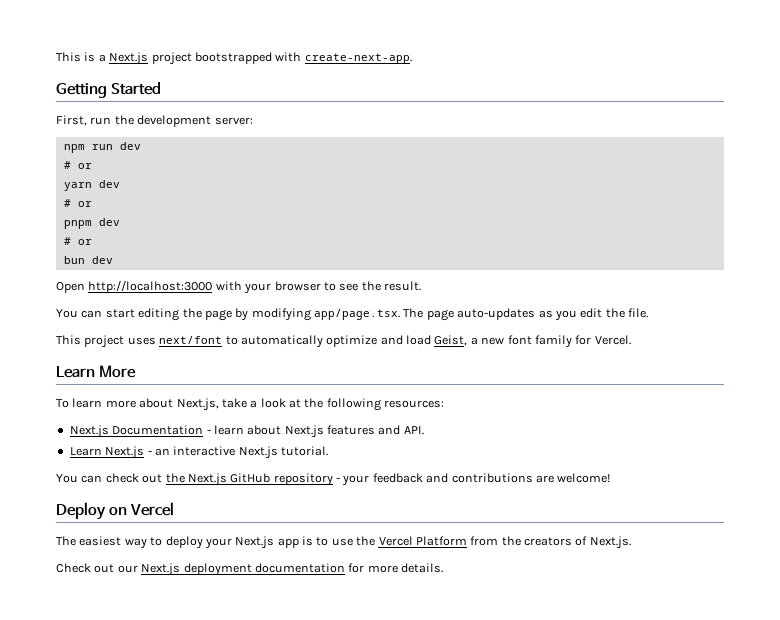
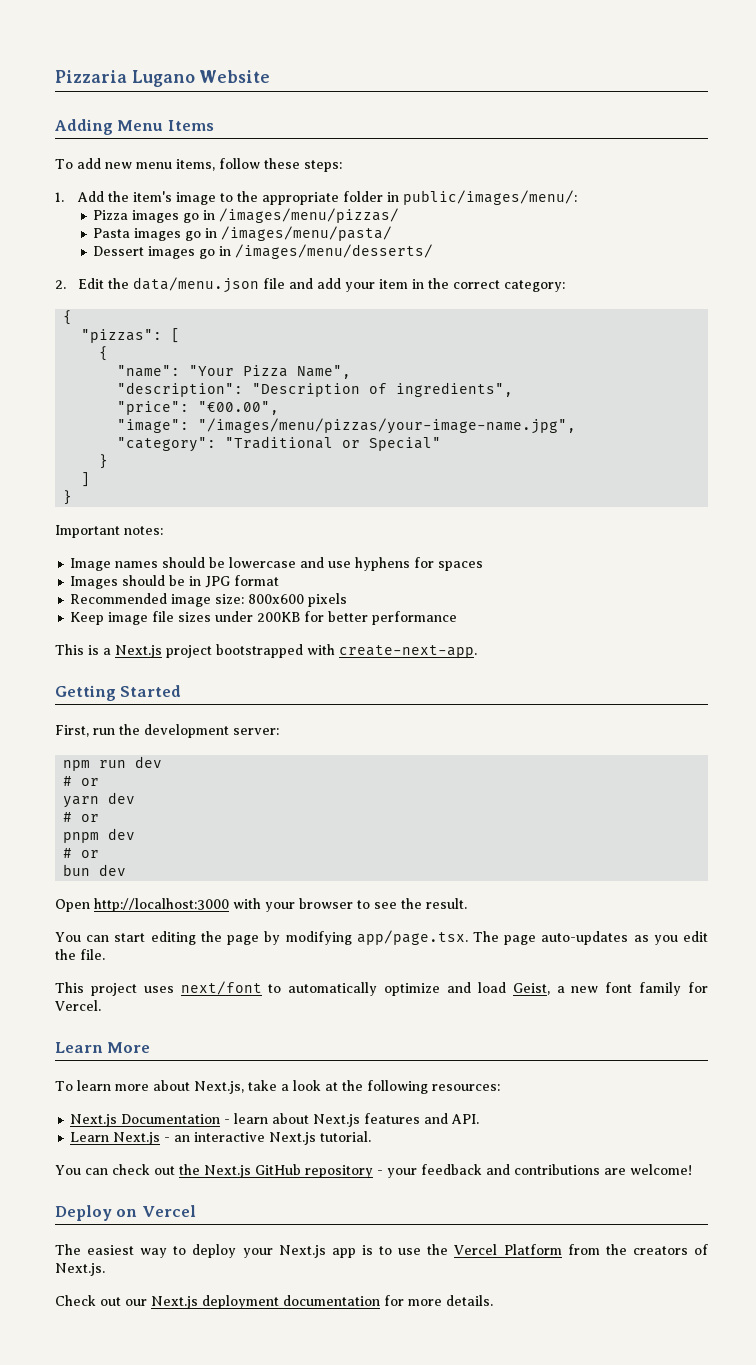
+ Pizzaria Lugano Website
+ Adding Menu Items
+ To add new menu items, follow these steps:
+ 1. Add the item's image to the appropriate folder in public/images/menu/:
+ Pizza images go in /images/menu/pizzas/
+ Pasta images go in /images/menu/pasta/
+ Dessert images go in /images/menu/desserts/
+ 2. Edit the data/menu.json file and add your item in the correct category:
+ {
+ "pizzas": [
+ {
+ "name": "Your Pizza Name",
+ "description": "Description of ingredients",
+ "price": "€00.00",
+ "image": "/images/menu/pizzas/your-image-name.jpg",
+ "category": "Traditional or Special"
+ }
+ ]
+ }
+ Important notes:
+ Image names should be lowercase and use hyphens for spaces
+ Images should be in JPG format
+ Recommended image size: 800x600 pixels
+ Keep image file sizes under 200KB for better performance

